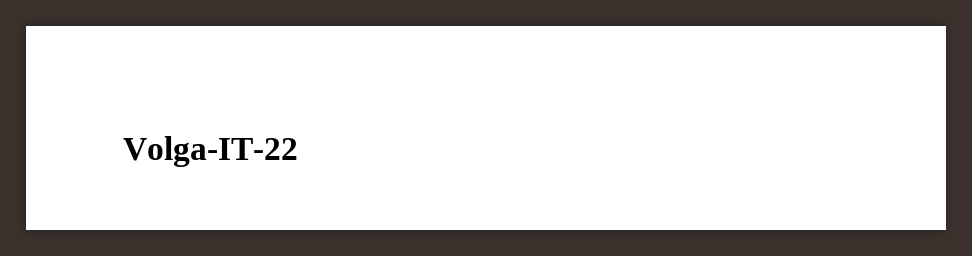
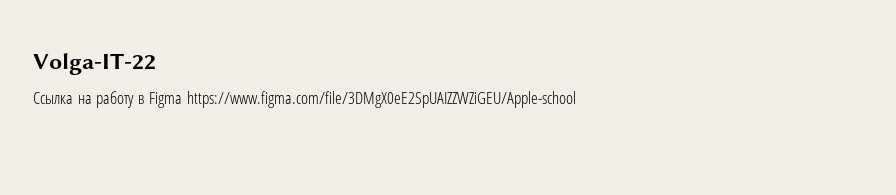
+ Ссылка на работу в Figma https://www.figma.com/file/3DMgX0eE2SpUAIZZWZiGEU/Apple-school

